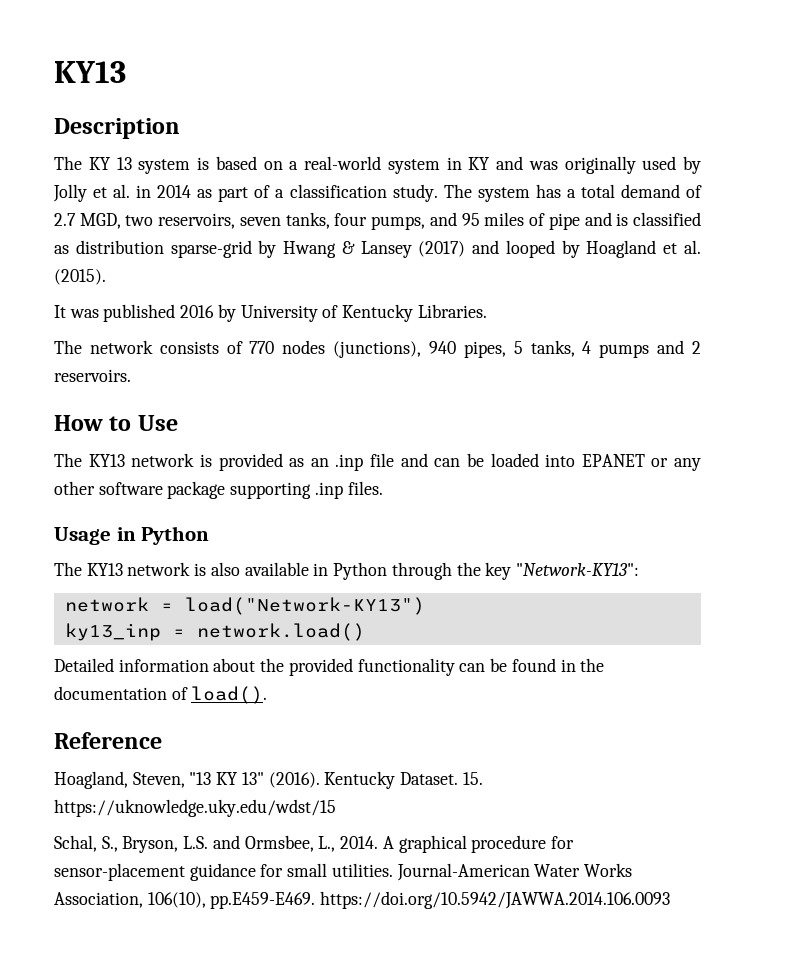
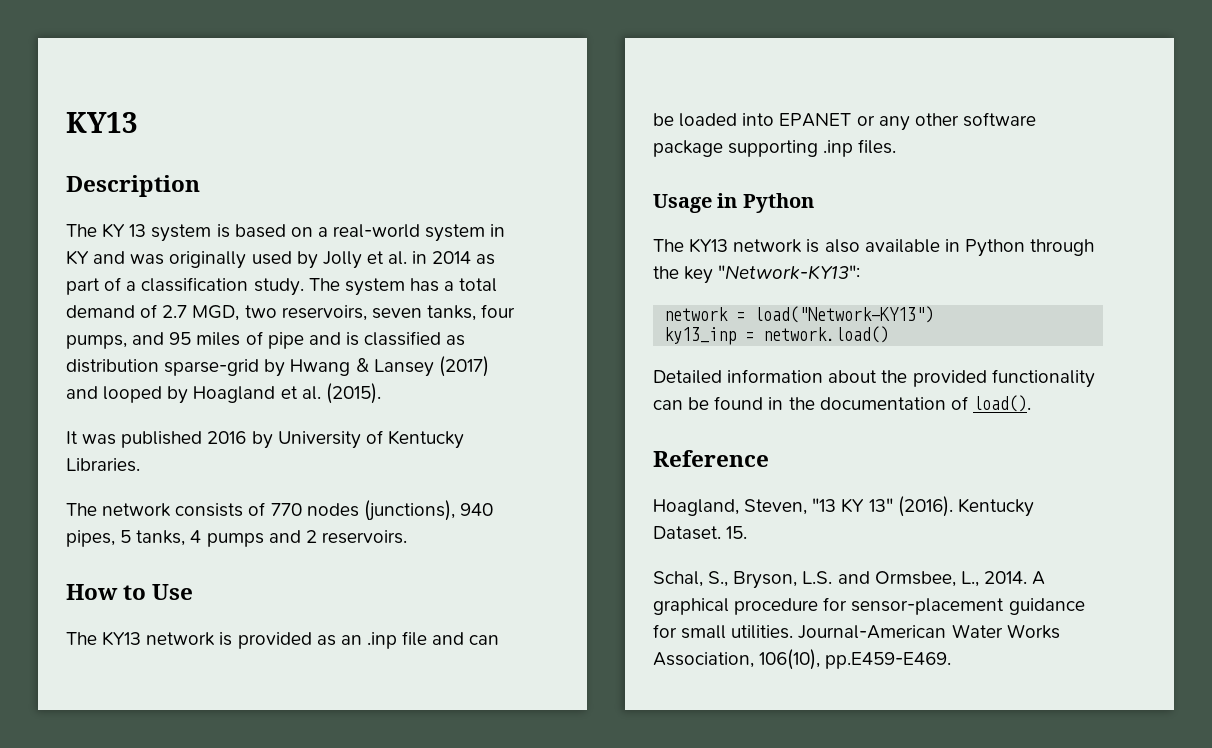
- 15. https://uknowledge.uky.edu/wdst/15
+ 15.
- Journal-American Water Works Association, 106(10), pp.E459-E469. https://doi.org/10.5942/JAWWA.2014.106.0093
+ Journal-American Water Works Association, 106(10), pp.E459-E469.

